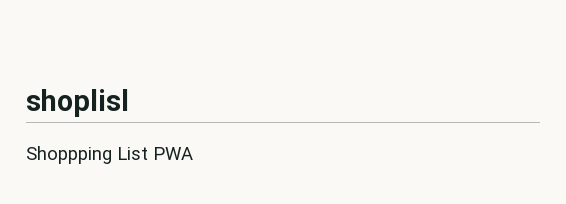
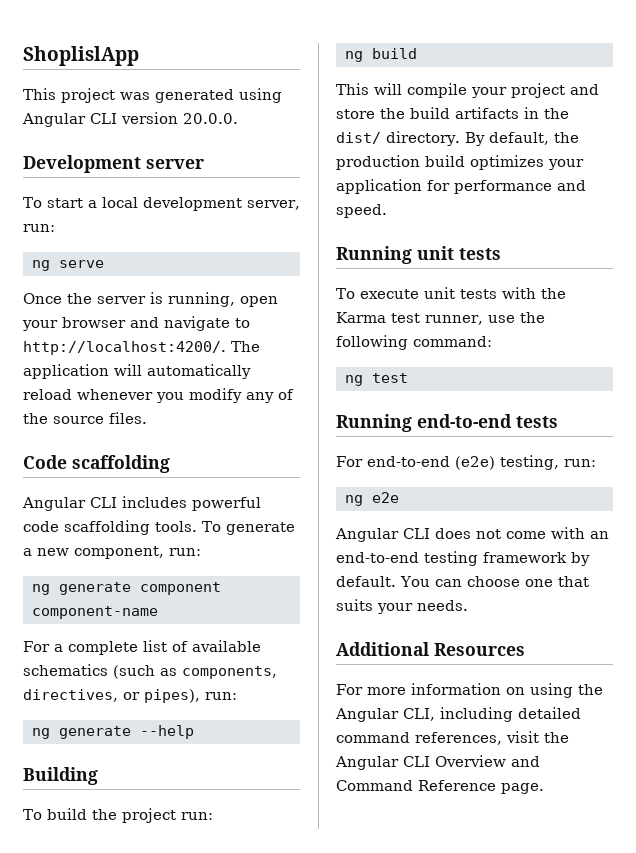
- shoplisl
- Shoppping List PWA
+ ShoplislApp
+ This project was generated using Angular CLI version 20.0.0.
+ Development server
+ To start a local development server, run:
+ ng serve
+ Once the server is running, open your browser and navigate to http://localhost:4200/. The application will automatically reload whenever you modify any of the source files.
+ Code scaffolding
+ Angular CLI includes powerful code scaffolding tools. To generate a new component, run:
+ ng generate component component-name
+ For a complete list of available schematics (such as components, directives, or pipes), run:
+ ng generate --help
+ Building
+ To build the project run:
+ ng build
+ This will compile your project and store the build artifacts in the dist/ directory. By default, the production build optimizes your application for performance and speed.
+ Running unit tests
+ To execute unit tests with the Karma test runner, use the following command:
+ ng test
+ Running end-to-end tests
+ For end-to-end (e2e) testing, run:
+ ng e2e
+ Angular CLI does not come with an end-to-end testing framework by default. You can choose one that suits your needs.
+ Additional Resources
+ For more information on using the Angular CLI, including detailed command references, visit the Angular CLI Overview and Command Reference page.

